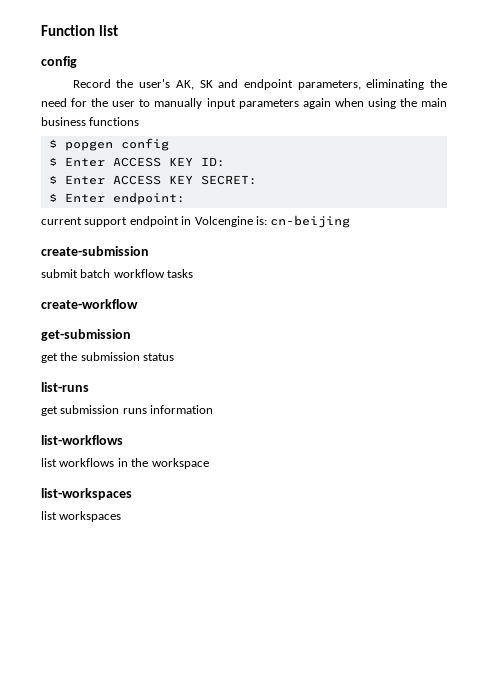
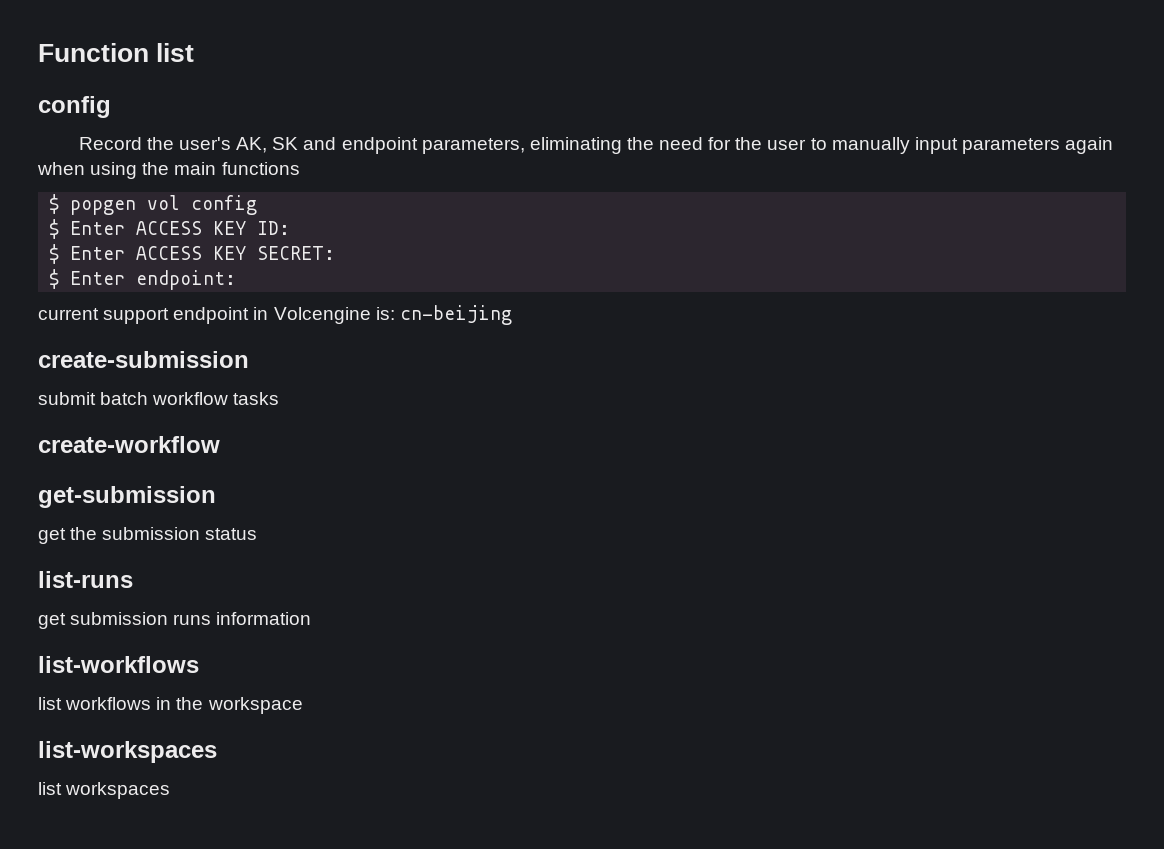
- Record the user's AK, SK and endpoint parameters, eliminating the need for the user to manually input parameters again when using the main business functions
+ Record the user's AK, SK and endpoint parameters, eliminating the need for the user to manually input parameters again when using the main functions
- $ popgen config
+ $ popgen vol config

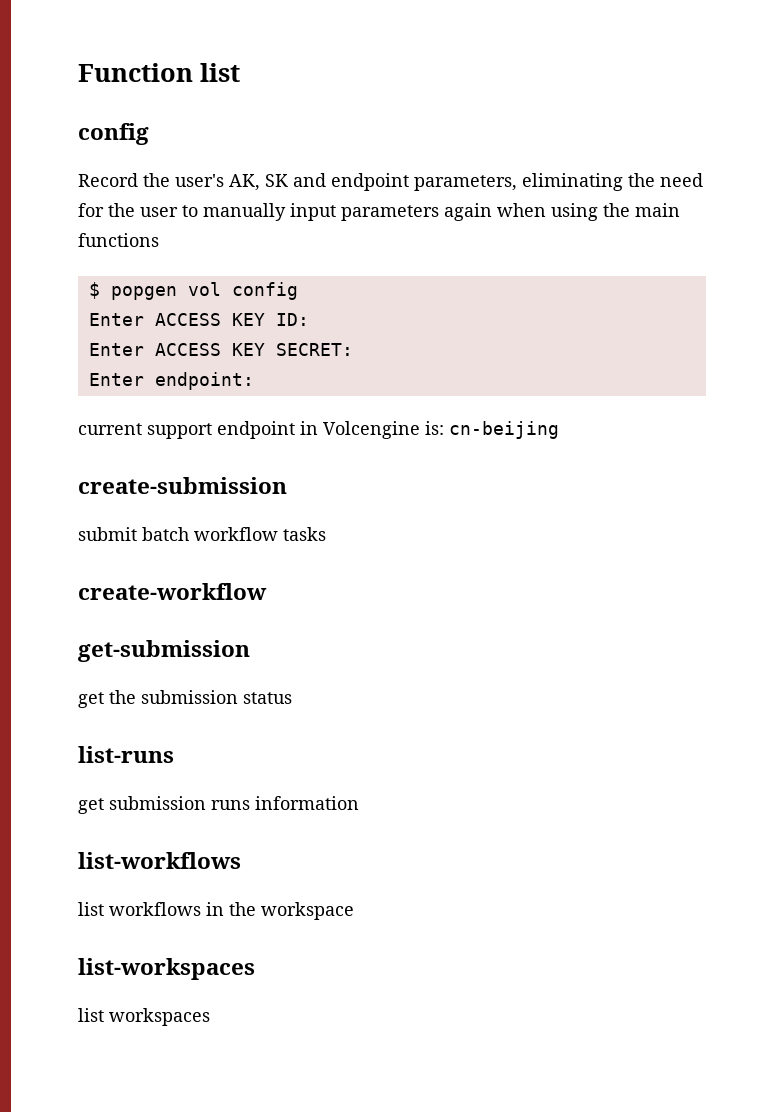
- $ Enter ACCESS KEY ID:
+ Enter ACCESS KEY ID:
- $ Enter ACCESS KEY SECRET:
+ Enter ACCESS KEY SECRET:
- $ Enter endpoint:
+ Enter endpoint:

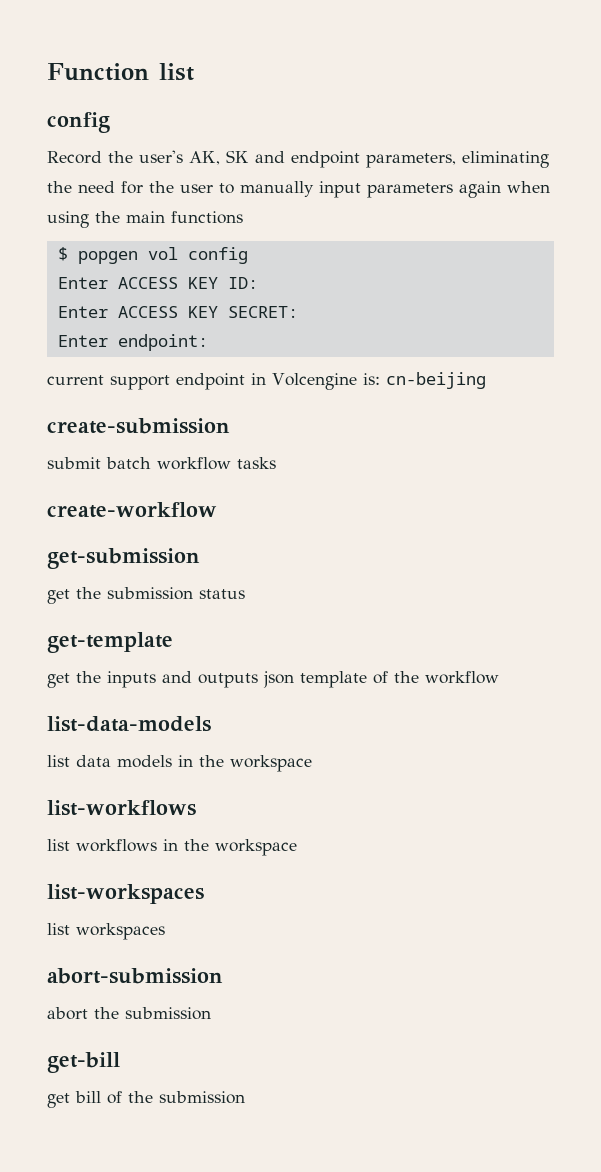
- list-runs
- get submission runs information
+ get-template
+ get the inputs and outputs json template of the workflow
+ list-data-models
+ list data models in the workspace
+ abort-submission
+ abort the submission
+ get-bill
+ get bill of the submission

